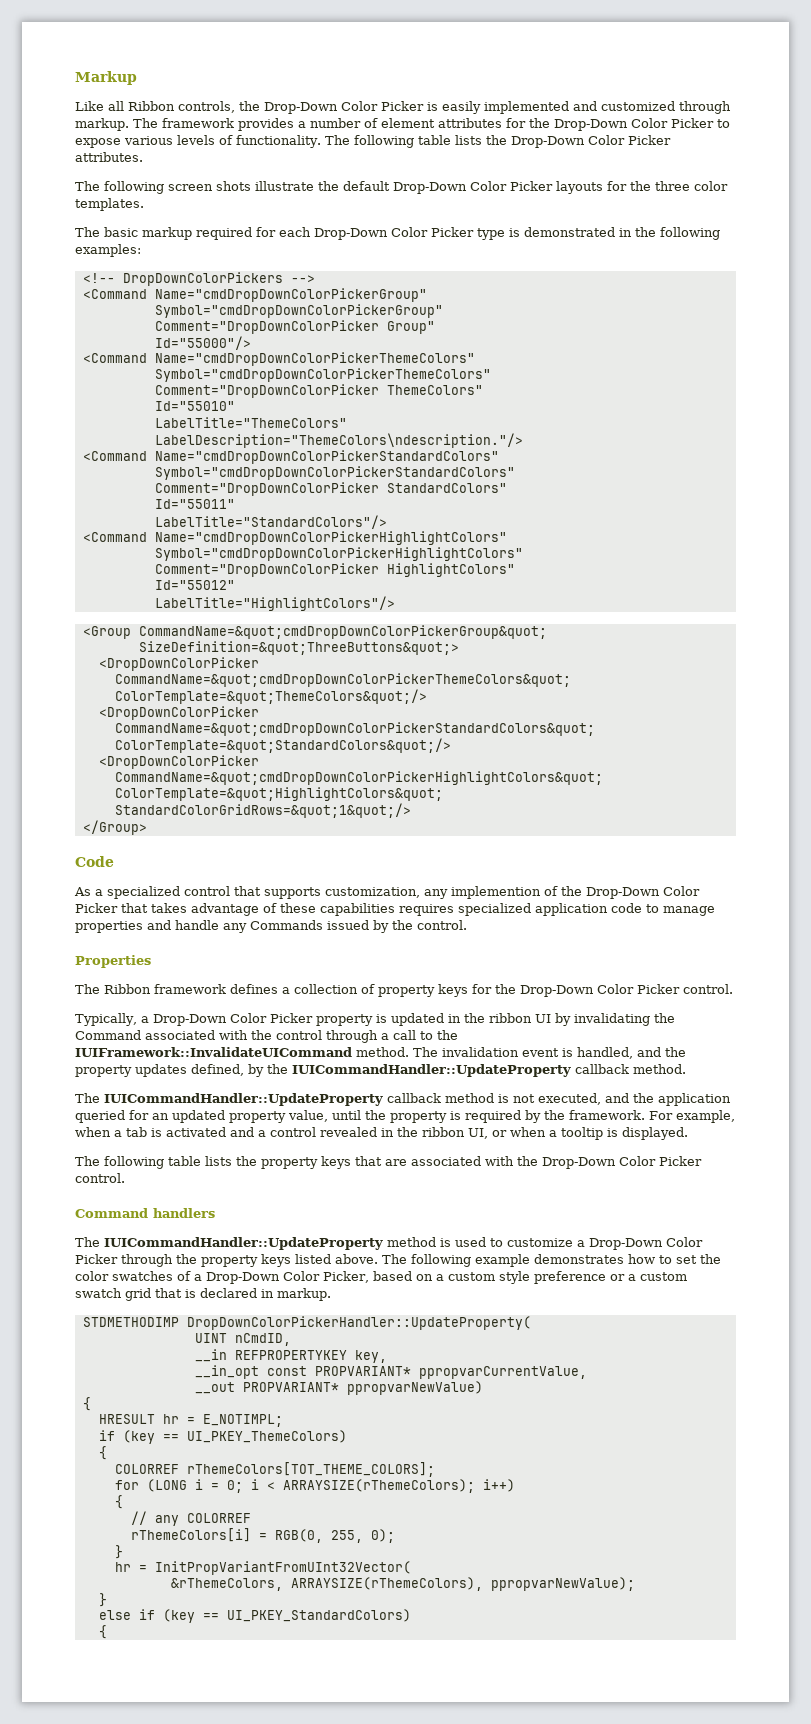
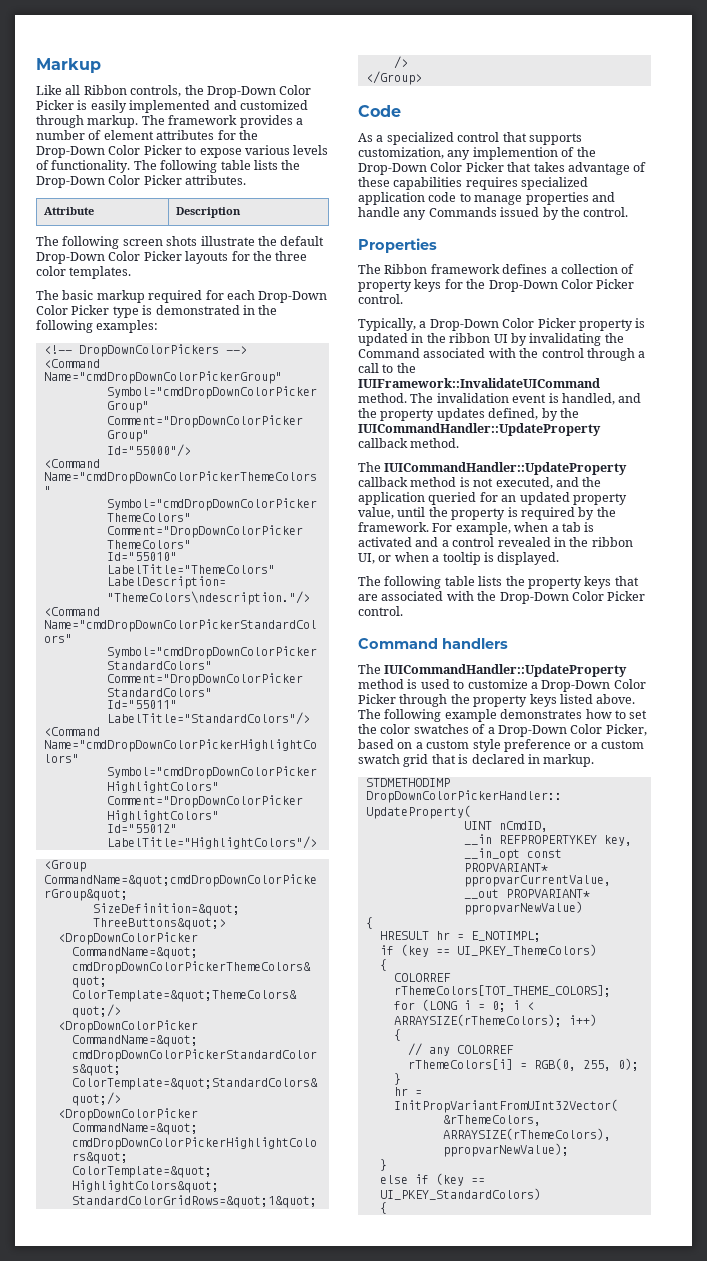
+ Attribute | Description

